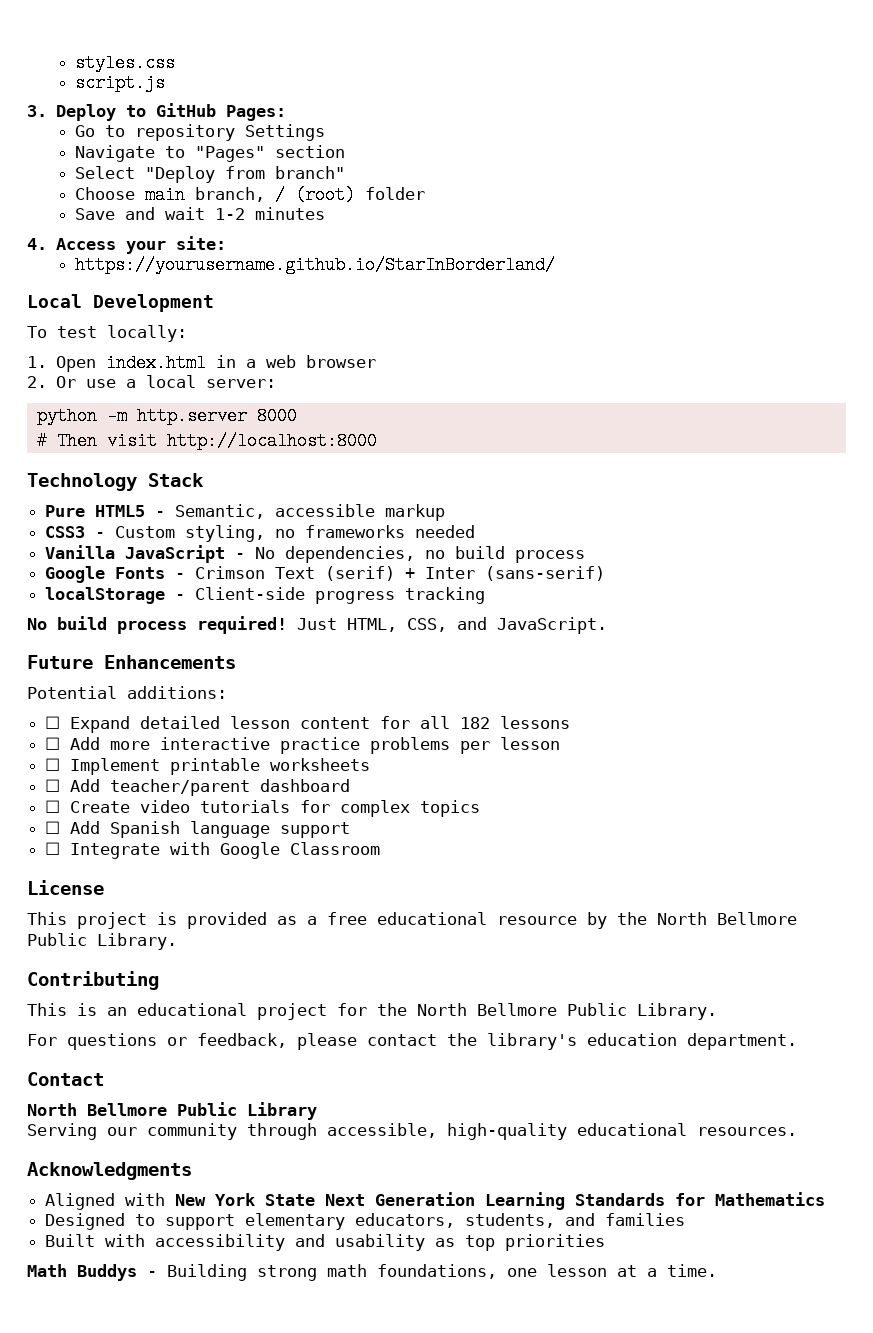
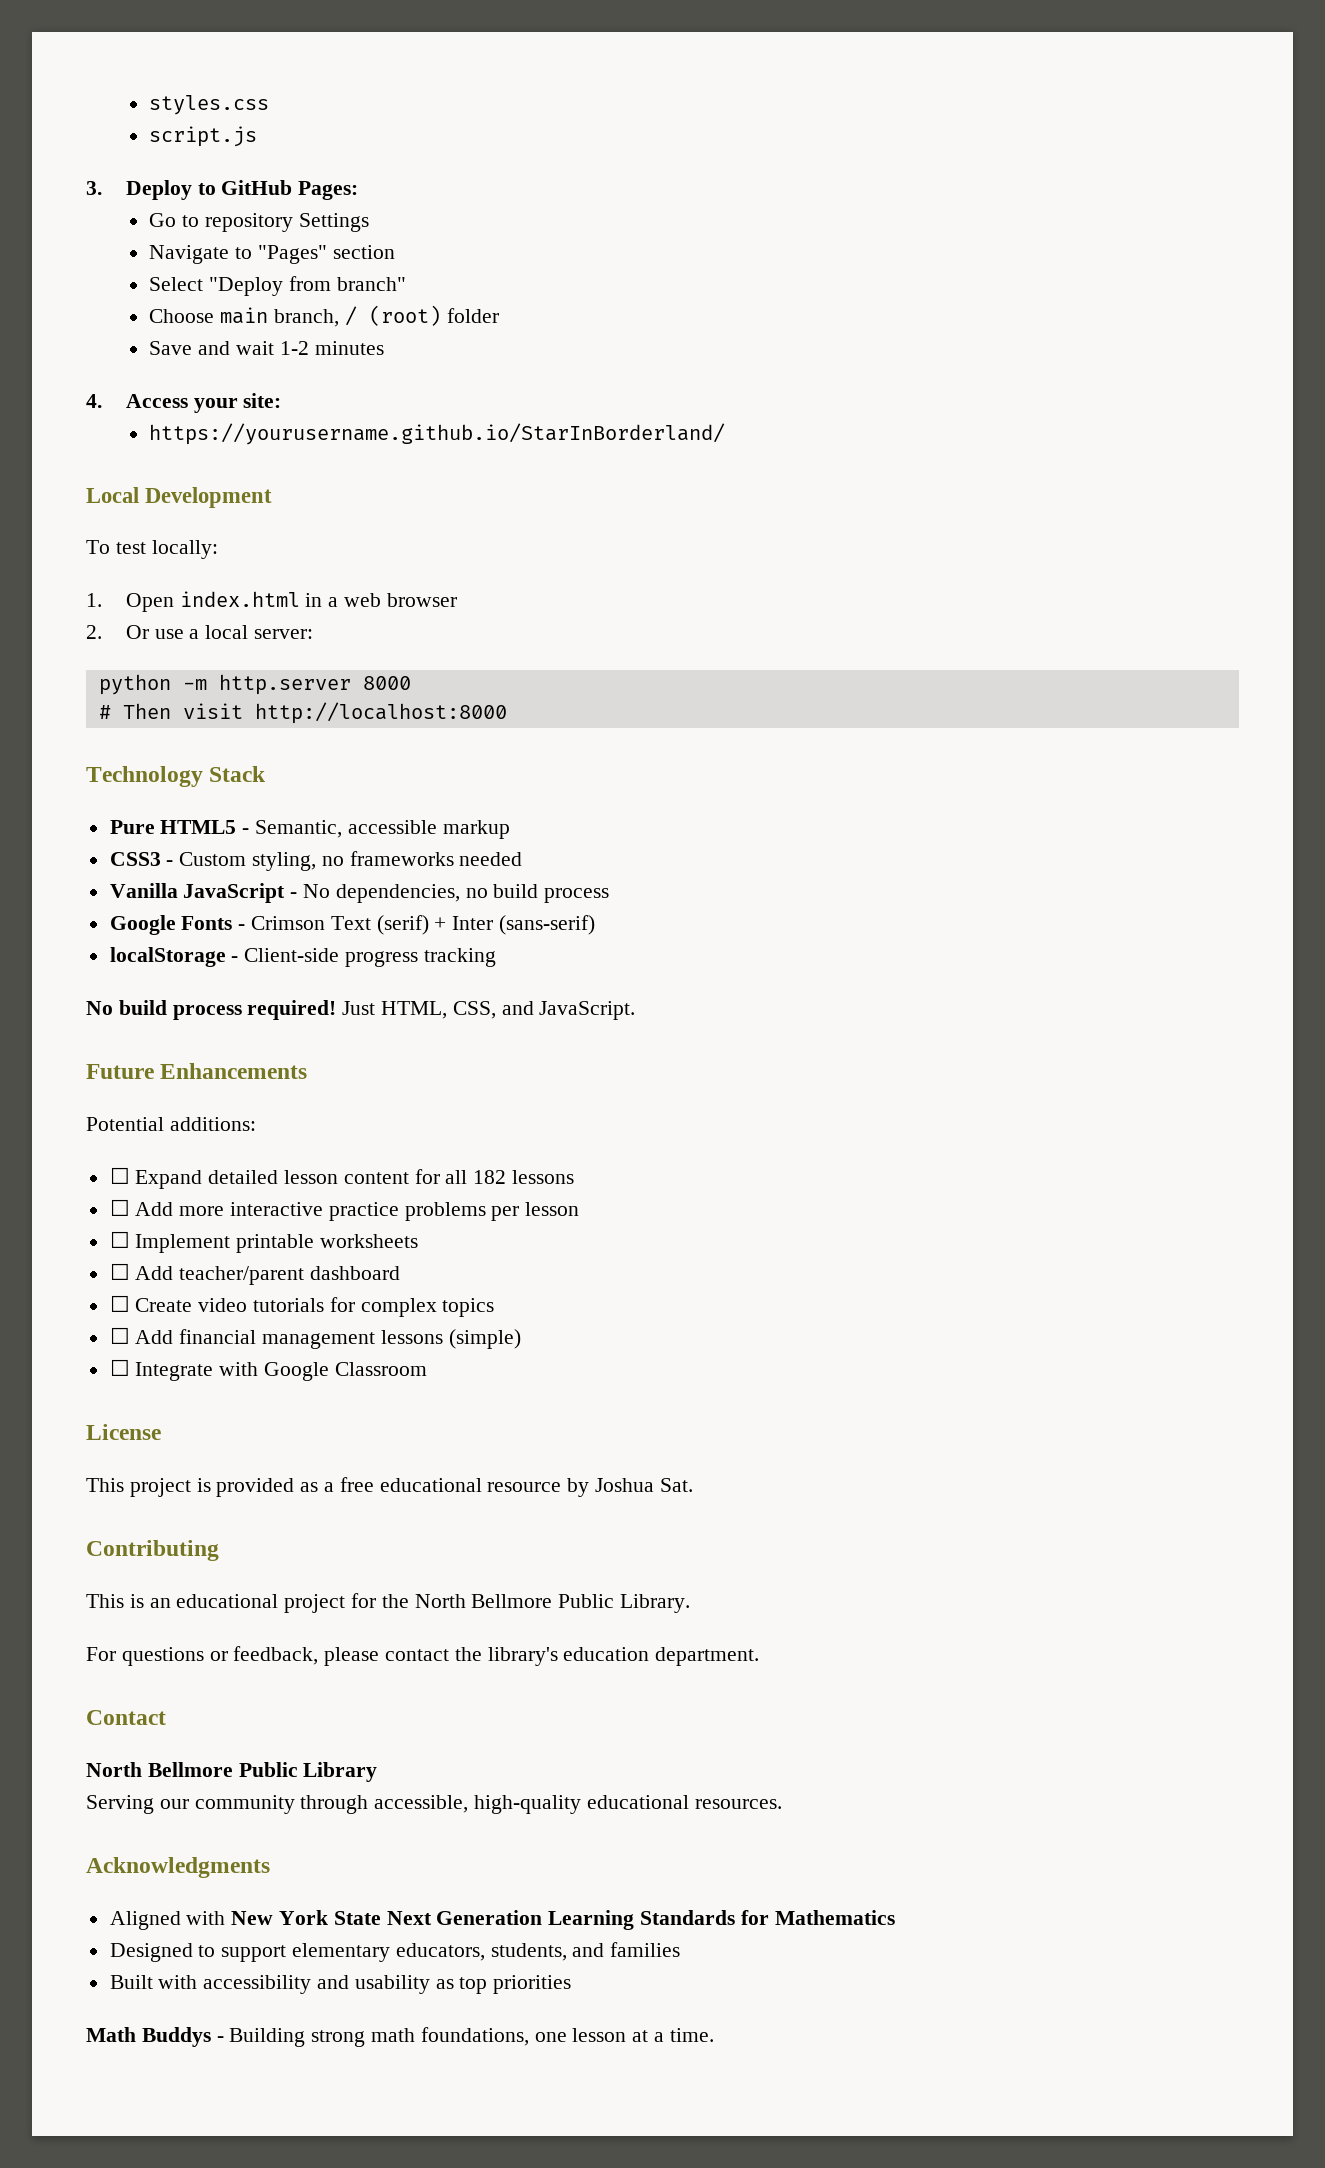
- ☐ Add Spanish language support
+ ☐ Add financial management lessons (simple)
- This project is provided as a free educational resource by the North Bellmore Public Library.
+ This project is provided as a free educational resource by Joshua Sat.

